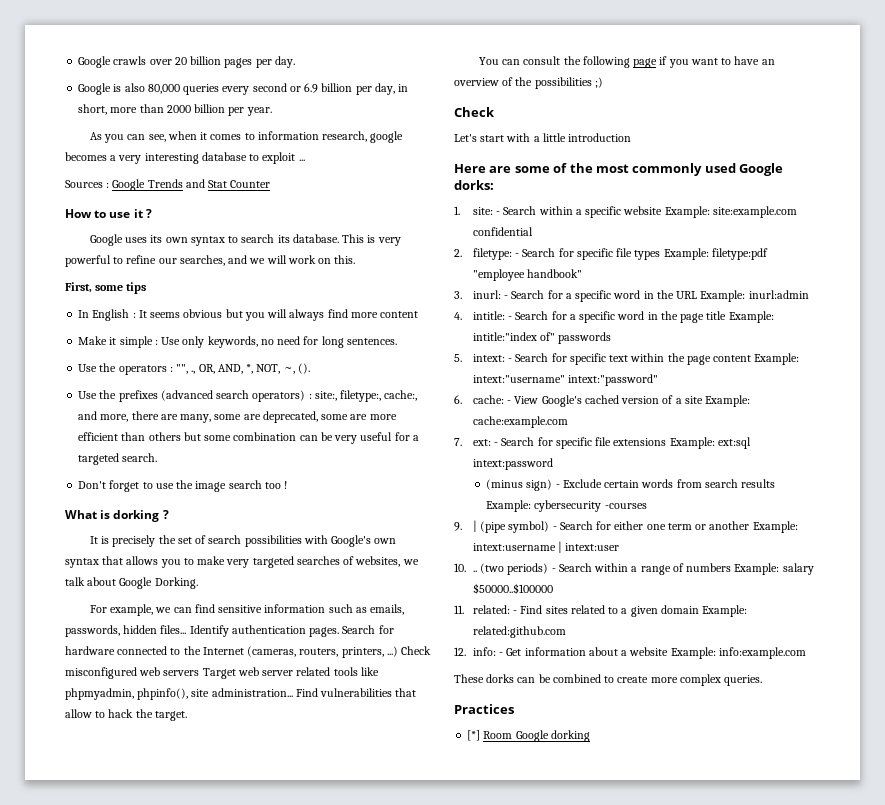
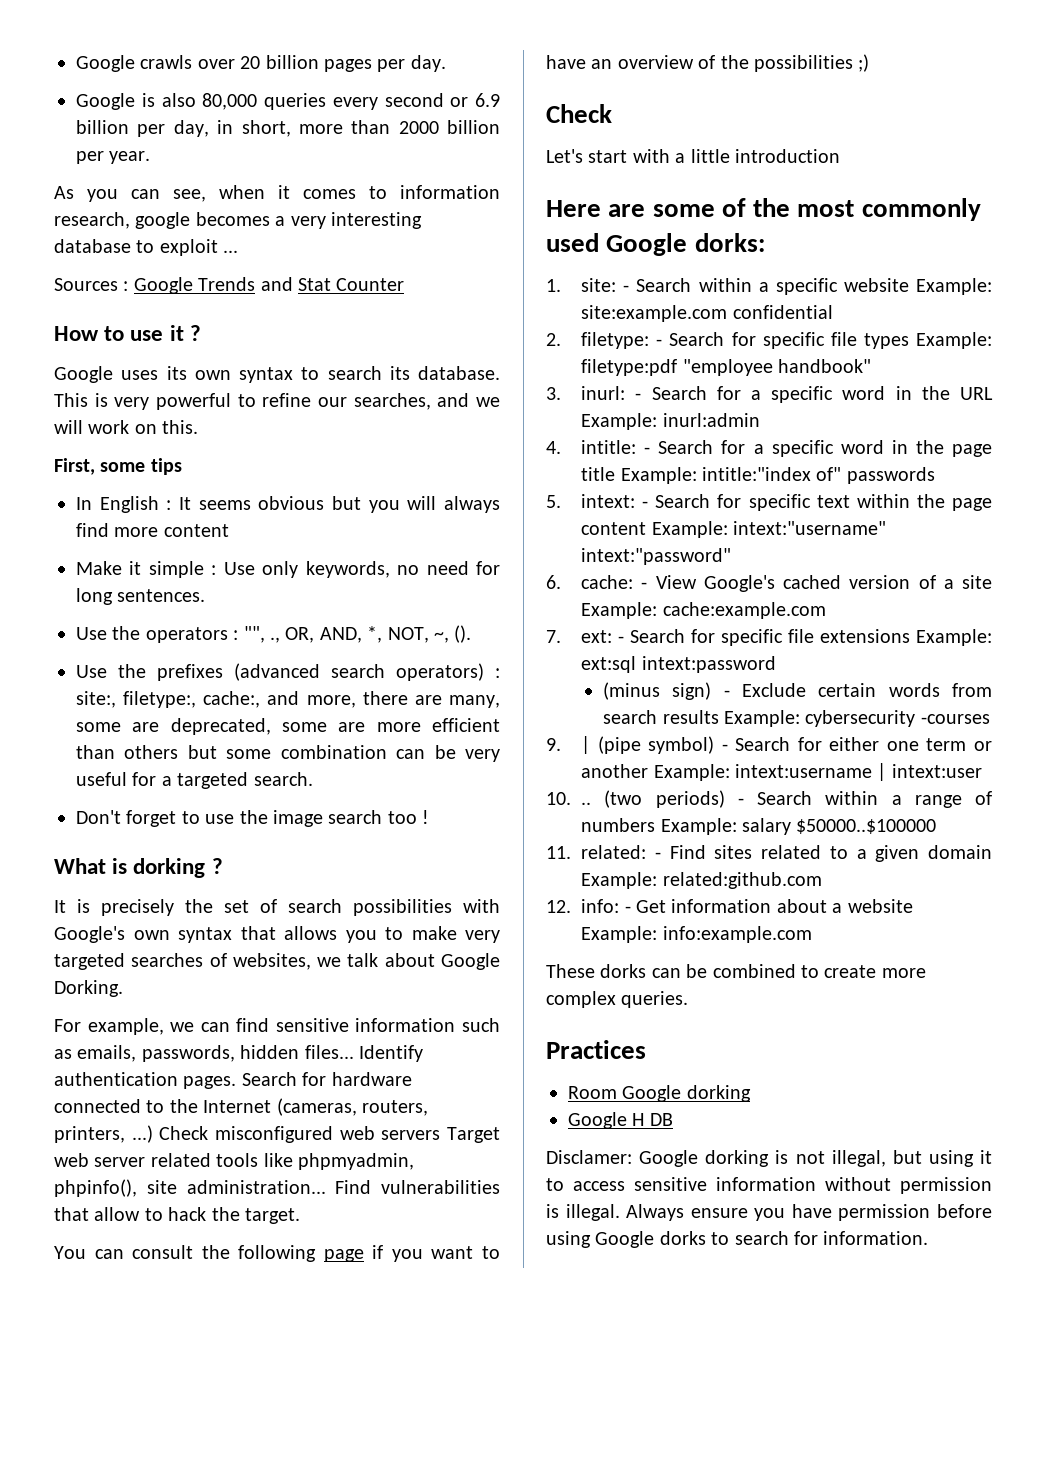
- [*] Room Google dorking
+ Room Google dorking
+ Google H DB
+ Disclamer: Google dorking is not illegal, but using it to access sensitive information without permission is illegal. Always ensure you have permission before using Google dorks to search for information.

